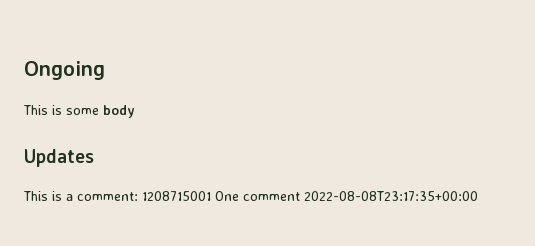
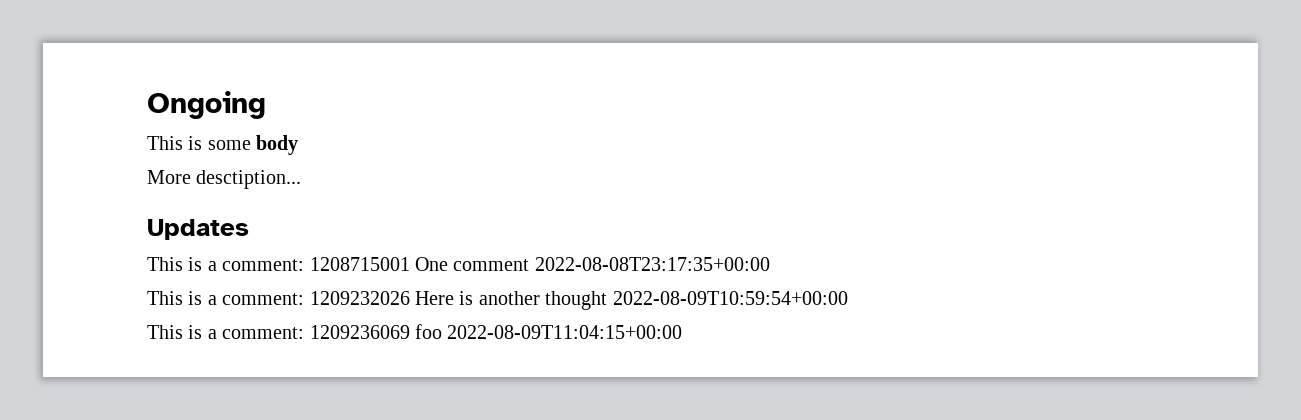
+ More desctiption...
+ This is a comment: 1209232026 Here is another thought 2022-08-09T10:59:54+00:00
+ This is a comment: 1209236069 foo 2022-08-09T11:04:15+00:00

